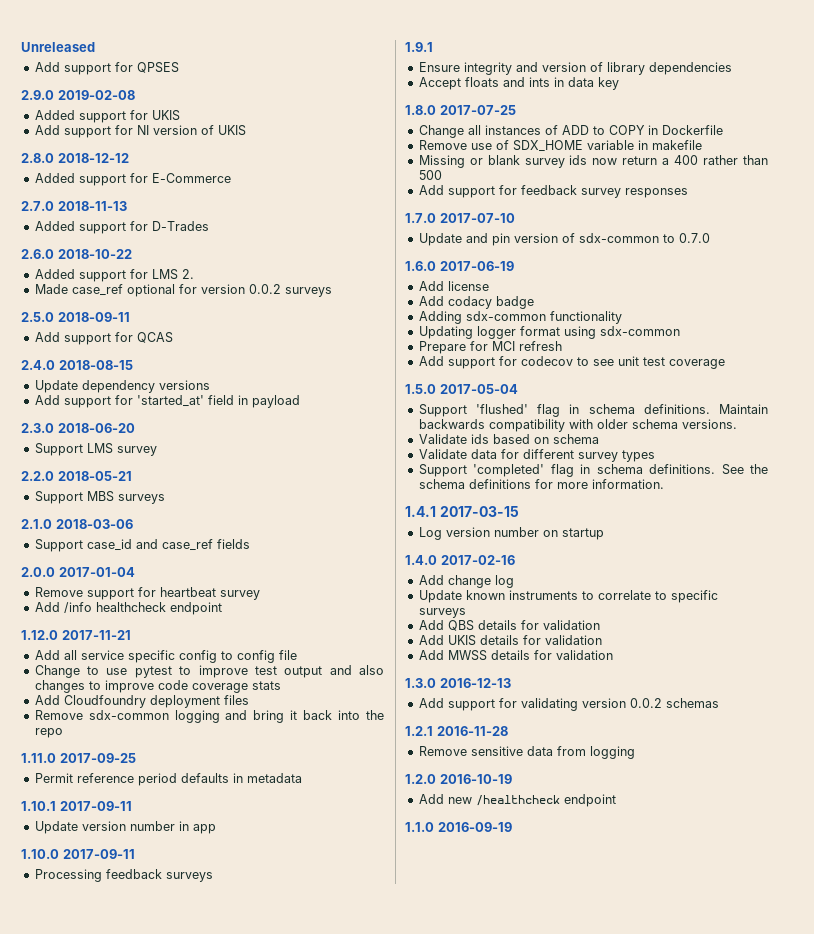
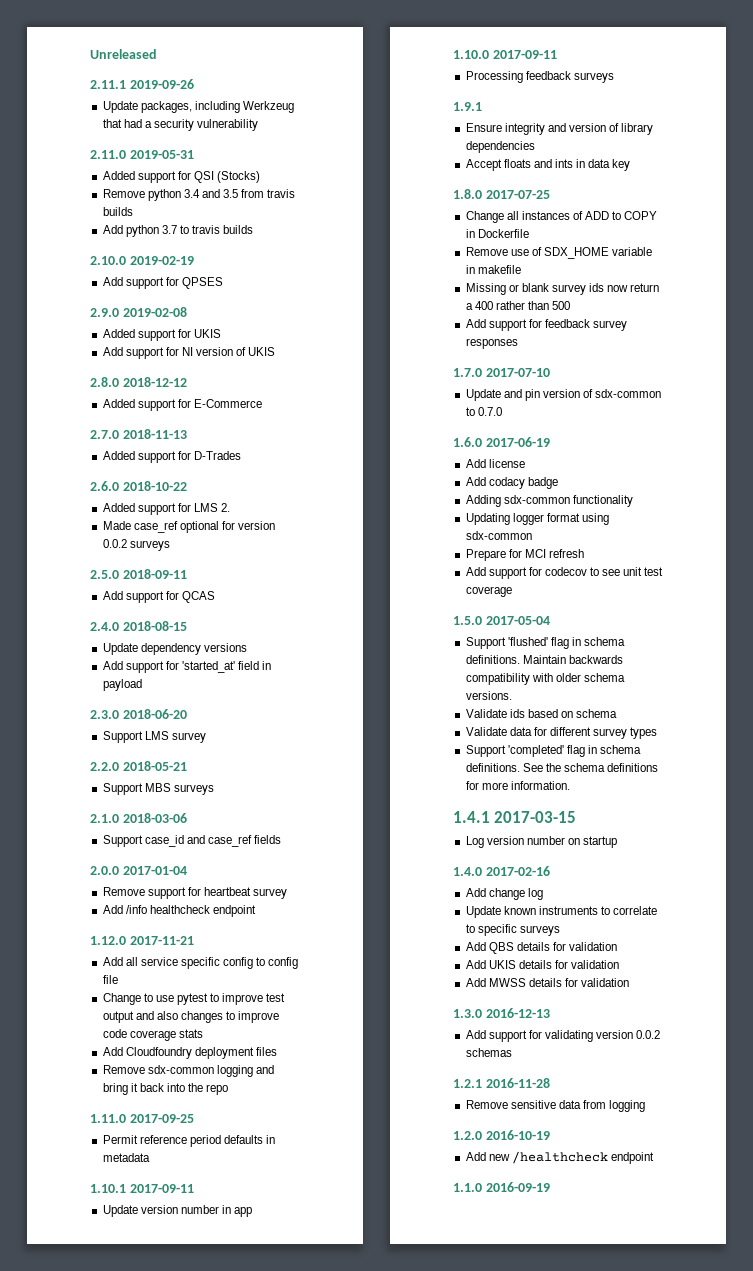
+ 2.11.1 2019-09-26
+ Update packages, including Werkzeug that had a security vulnerability
+ 2.11.0 2019-05-31
+ Added support for QSI (Stocks)
+ Remove python 3.4 and 3.5 from travis builds
+ Add python 3.7 to travis builds
+ 2.10.0 2019-02-19

